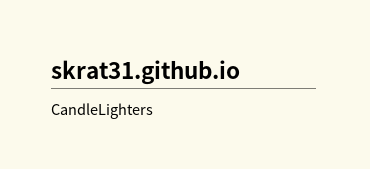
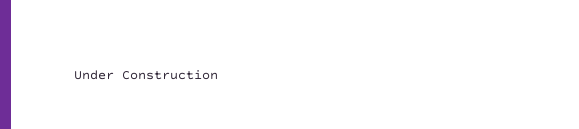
- skrat31.github.io
- CandleLighters
+ Under Construction

